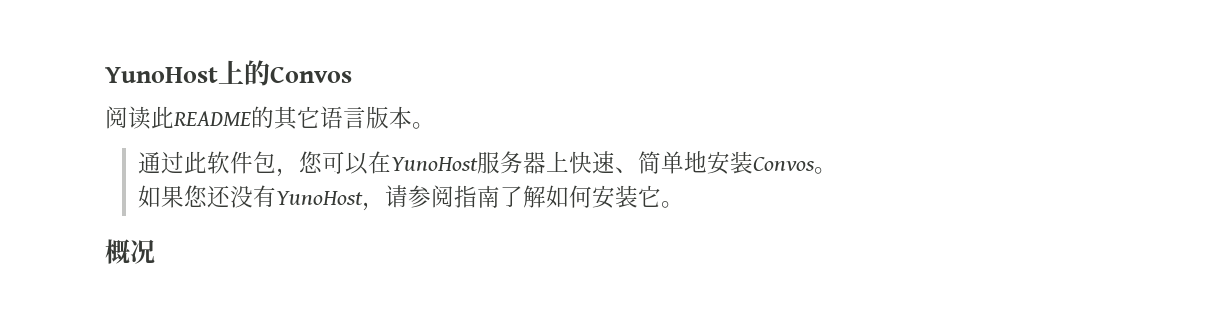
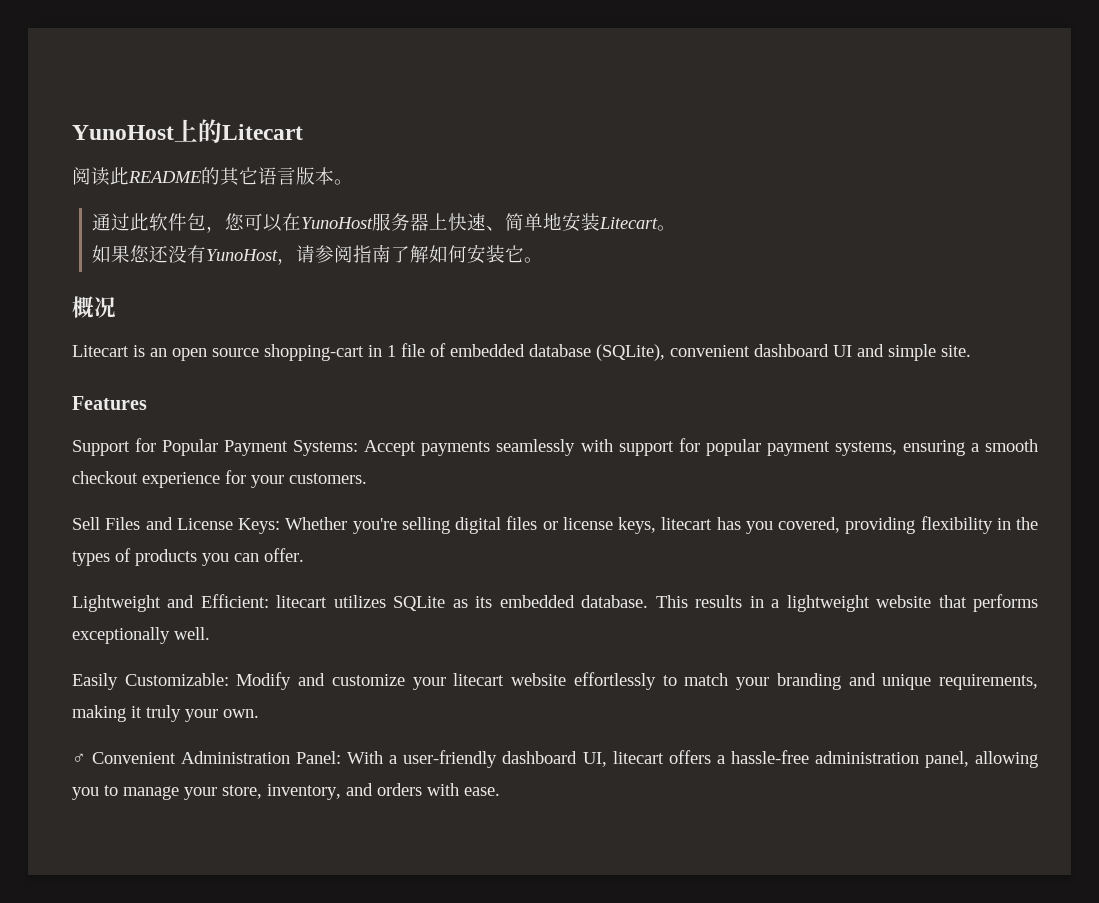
- YunoHost上的Convos
+ YunoHost上的Litecart
- 通过此软件包，您可以在YunoHost服务器上快速、简单地安装Convos。
+ 通过此软件包，您可以在YunoHost服务器上快速、简单地安装Litecart。
+ Litecart is an open source shopping-cart in 1 file of embedded database (SQLite), convenient dashboard UI and simple site.
+ Features
+ Support for Popular Payment Systems: Accept payments seamlessly with support for popular payment systems, ensuring a smooth checkout experience for your customers.
+ Sell Files and License Keys: Whether you're selling digital files or license keys, litecart has you covered, providing flexibility in the types of products you can offer.
+ Lightweight and Efficient: litecart utilizes SQLite as its embedded database. This results in a lightweight website that performs exceptionally well.
+ Easily Customizable: Modify and customize your litecart website effortlessly to match your branding and unique requirements, making it truly your own.
+ ♂ Convenient Administration Panel: With a user-friendly dashboard UI, litecart offers a hassle-free administration panel, allowing you to manage your store, inventory, and orders with ease.

